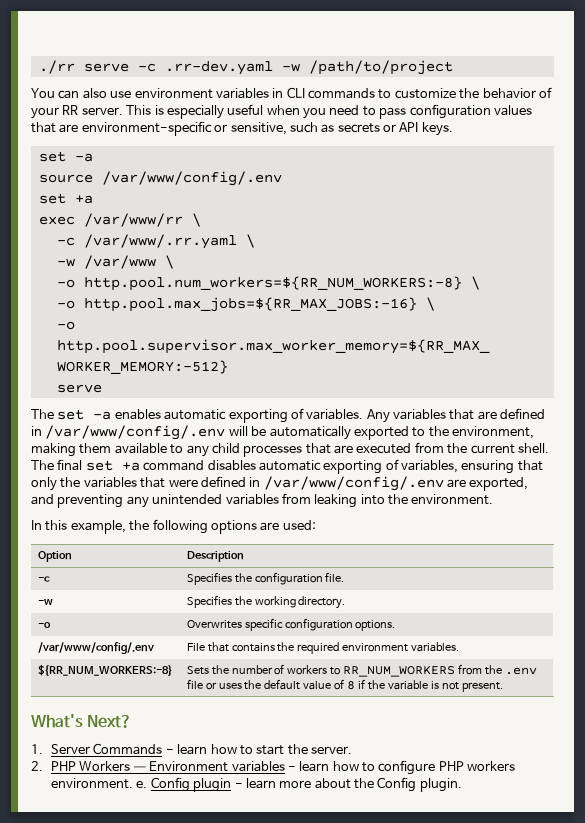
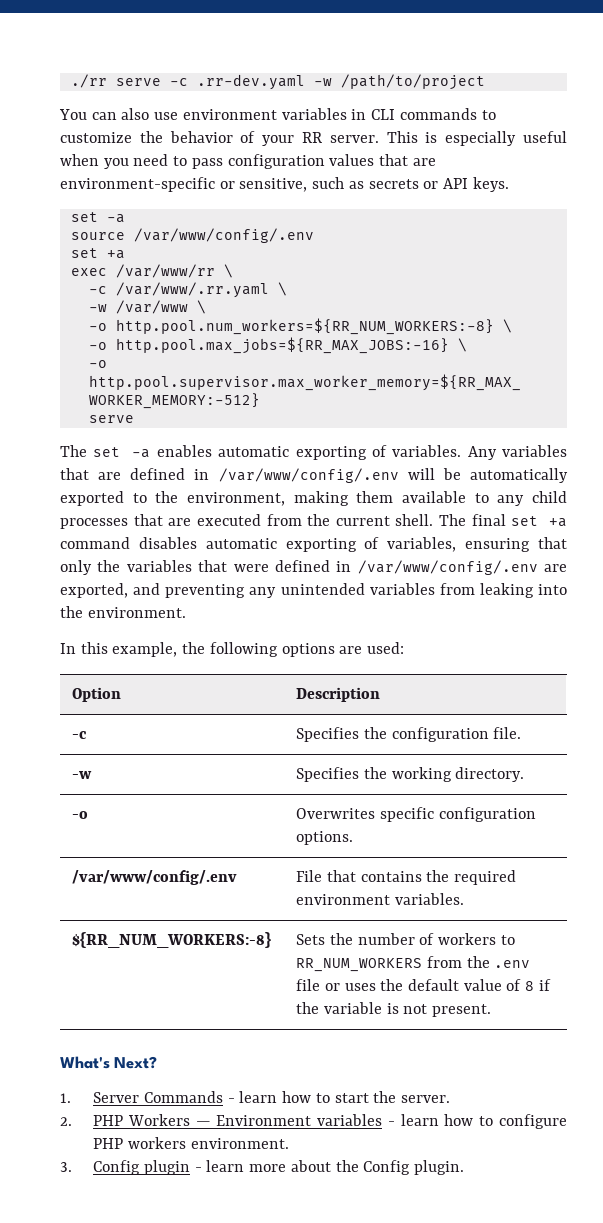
- 2. PHP Workers — Environment variables - learn how to configure PHP workers environment. e. Config plugin - learn more about the Config plugin.
+ 2. PHP Workers — Environment variables - learn how to configure PHP workers environment.
+ 3. Config plugin - learn more about the Config plugin.

